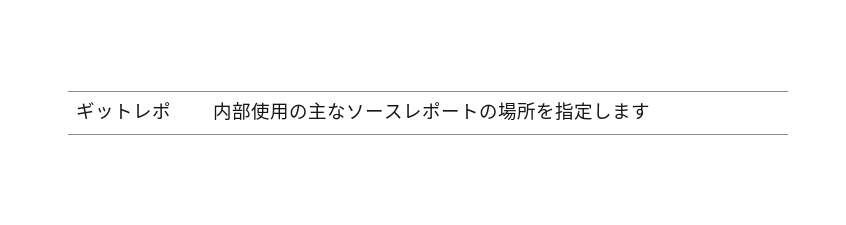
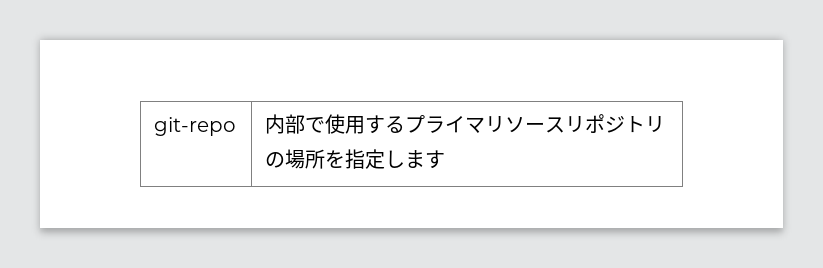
- ギットレポ | 内部使用の主なソースレポートの場所を指定します
+ git-repo | 内部で使用するプライマリソースリポジトリの場所を指定します

